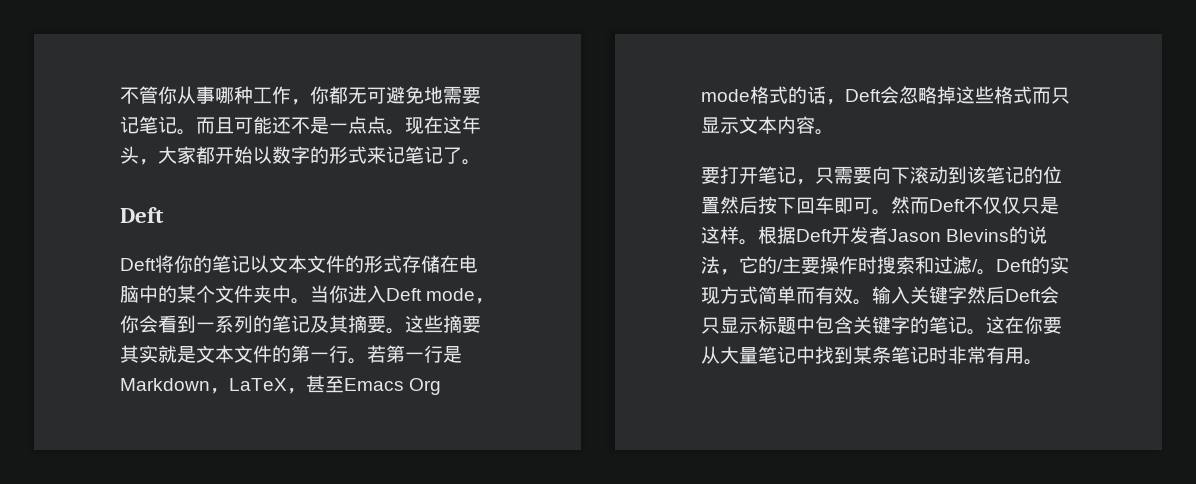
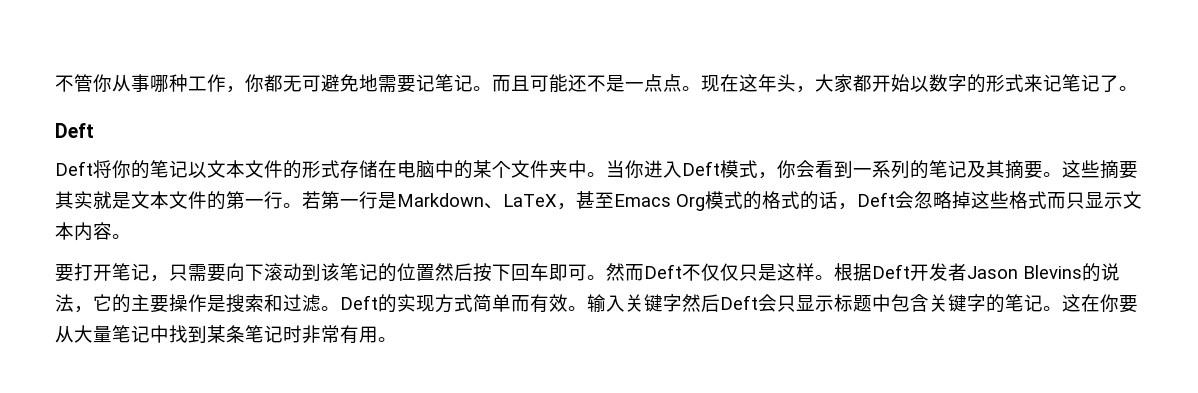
- 当你进入Deft mode，你会看到一系列的笔记及其摘要。
+ 当你进入Deft模式，你会看到一系列的笔记及其摘要。
- 若第一行是Markdown，LaTeX，甚至Emacs Org mode格式的话，Deft会忽略掉这些格式而只显示文本内容。
+ 若第一行是Markdown、LaTeX，甚至Emacs Org模式的格式的话，Deft会忽略掉这些格式而只显示文本内容。
- 根据Deft开发者Jason Blevins的说法，它的/主要操作时搜索和过滤/。
+ 根据Deft开发者Jason Blevins的说法，它的主要操作是搜索和过滤。

